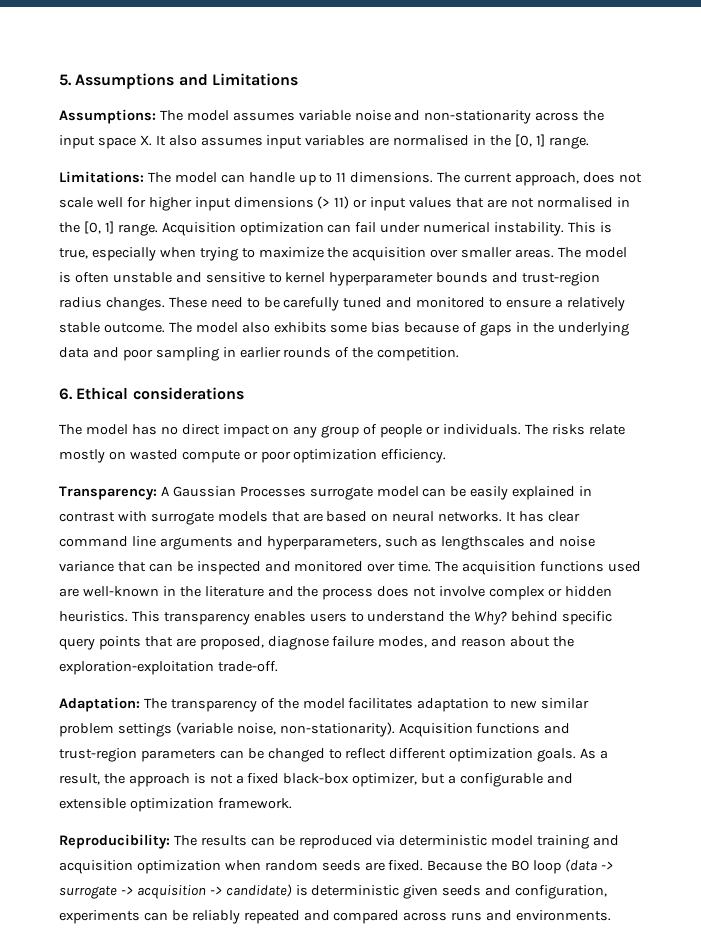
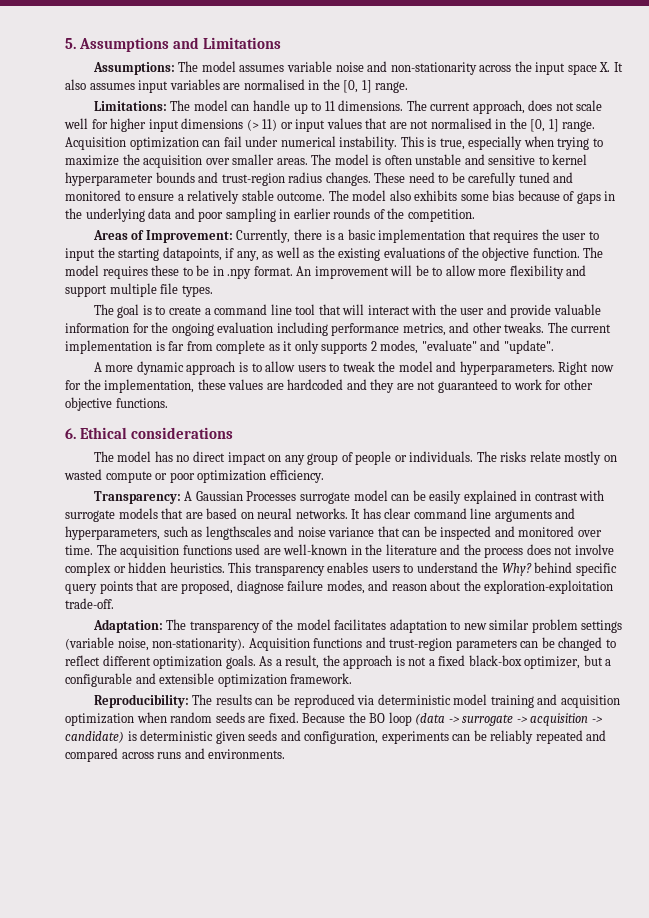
+ Areas of Improvement: Currently, there is a basic implementation that requires the user to input the starting datapoints, if any, as well as the existing evaluations of the objective function. The model requires these to be in .npy format. An improvement will be to allow more flexibility and support multiple file types.
+ The goal is to create a command line tool that will interact with the user and provide valuable information for the ongoing evaluation including performance metrics, and other tweaks. The current implementation is far from complete as it only supports 2 modes, "evaluate" and "update".
+ A more dynamic approach is to allow users to tweak the model and hyperparameters. Right now for the implementation, these values are hardcoded and they are not guaranteed to work for other objective functions.

